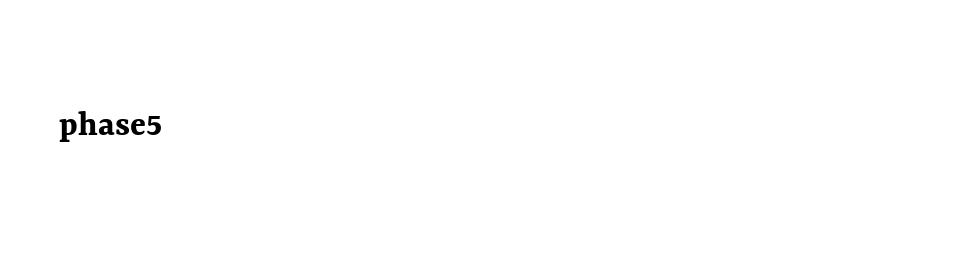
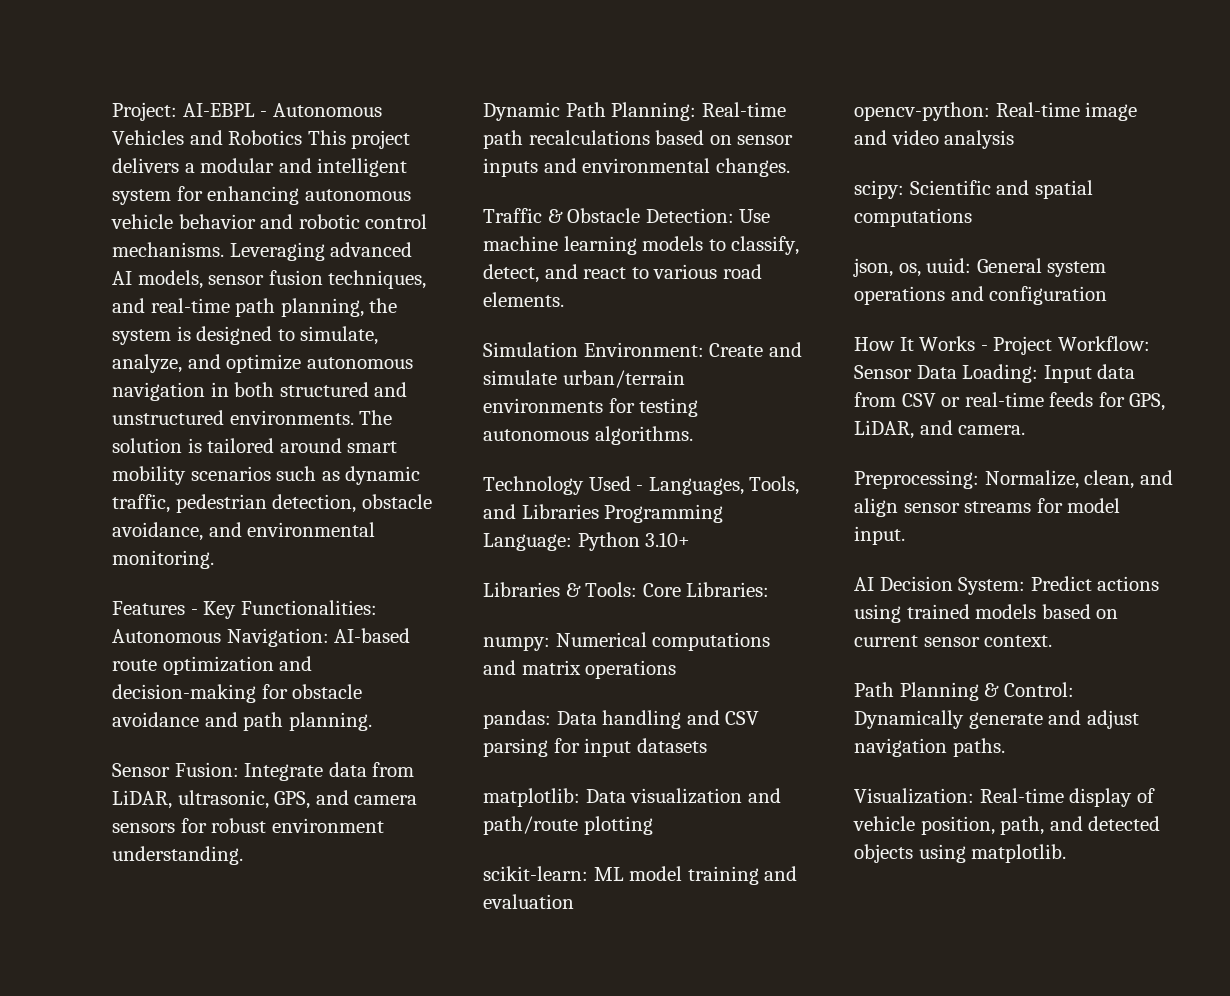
- phase5
+ Project: AI-EBPL - Autonomous Vehicles and Robotics This project delivers a modular and intelligent system for enhancing autonomous vehicle behavior and robotic control mechanisms. Leveraging advanced AI models, sensor fusion techniques, and real-time path planning, the system is designed to simulate, analyze, and optimize autonomous navigation in both structured and unstructured environments. The solution is tailored around smart mobility scenarios such as dynamic traffic, pedestrian detection, obstacle avoidance, and environmental monitoring.
+ Features - Key Functionalities: Autonomous Navigation: AI-based route optimization and decision-making for obstacle avoidance and path planning.
+ Sensor Fusion: Integrate data from LiDAR, ultrasonic, GPS, and camera sensors for robust environment understanding.
+ Dynamic Path Planning: Real-time path recalculations based on sensor inputs and environmental changes.
+ Traffic & Obstacle Detection: Use machine learning models to classify, detect, and react to various road elements.
+ Simulation Environment: Create and simulate urban/terrain environments for testing autonomous algorithms.
+ Technology Used - Languages, Tools, and Libraries Programming Language: Python 3.10+
+ Libraries & Tools: Core Libraries:
+ numpy: Numerical computations and matrix operations
+ pandas: Data handling and CSV parsing for input datasets
+ matplotlib: Data visualization and path/route plotting
+ scikit-learn: ML model training and evaluation
+ opencv-python: Real-time image and video analysis
+ scipy: Scientific and spatial computations
+ json, os, uuid: General system operations and configuration
+ How It Works - Project Workflow: Sensor Data Loading: Input data from CSV or real-time feeds for GPS, LiDAR, and camera.
+ Preprocessing: Normalize, clean, and align sensor streams for model input.
+ AI Decision System: Predict actions using trained models based on current sensor context.
+ Path Planning & Control: Dynamically generate and adjust navigation paths.
+ Visualization: Real-time display of vehicle position, path, and detected objects using matplotlib.

